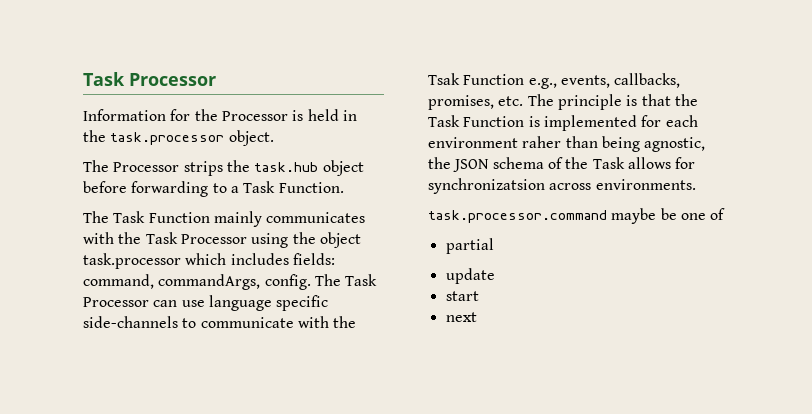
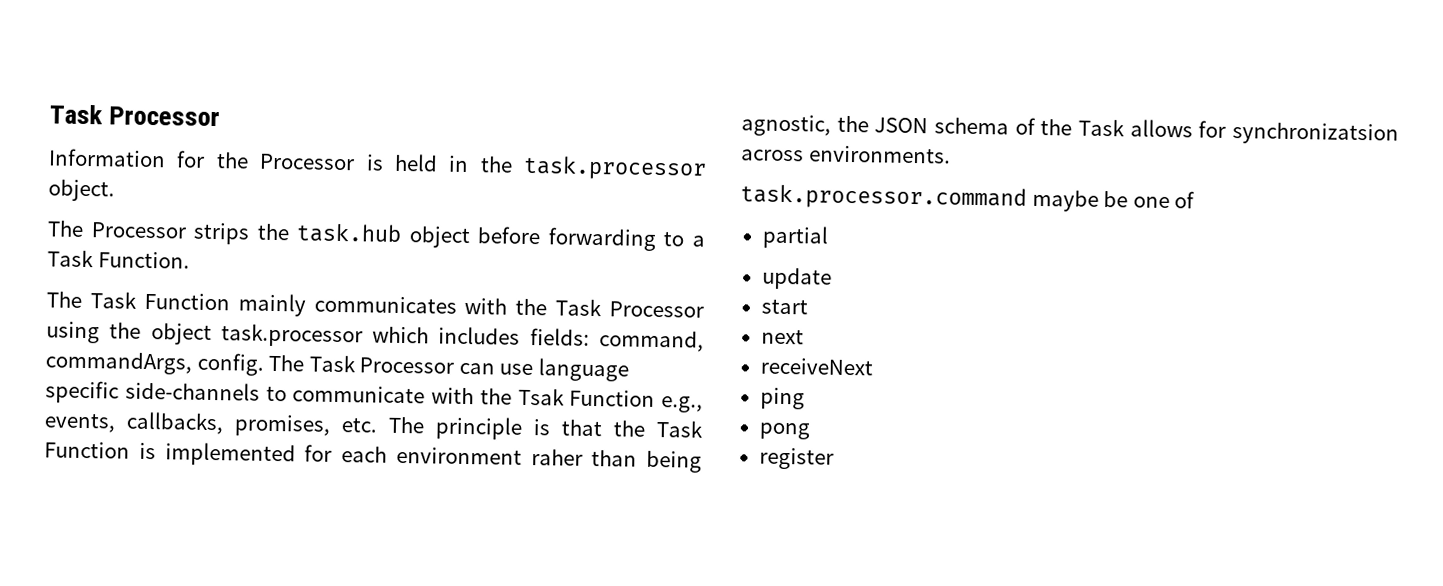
+ receiveNext
+ ping
+ pong
+ register

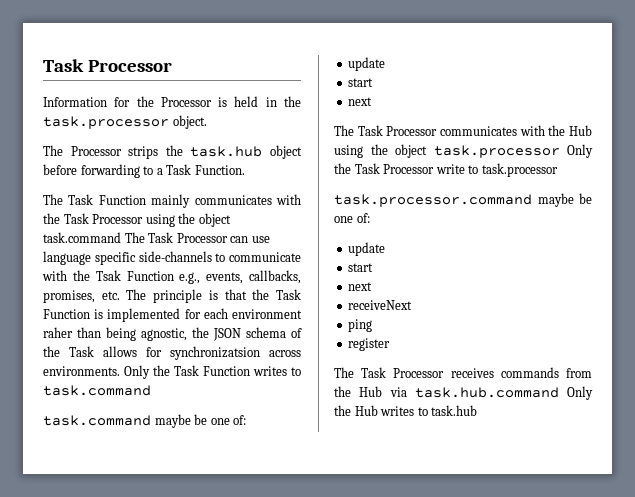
- The Task Function mainly communicates with the Task Processor using the object task.processor which includes fields: command, commandArgs, config. The Task Processor can use language specific side-channels to communicate with the Tsak Function e.g., events, callbacks, promises, etc. The principle is that the Task Function is implemented for each environment raher than being agnostic, the JSON schema of the Task allows for synchronizatsion across environments.
+ The Task Function mainly communicates with the Task Processor using the object task.command The Task Processor can use language specific side-channels to communicate with the Tsak Function e.g., events, callbacks, promises, etc. The principle is that the Task Function is implemented for each environment raher than being agnostic, the JSON schema of the Task allows for synchronizatsion across environments. Only the Task Function writes to task.command
+ task.command maybe be one of:
+ update
+ start
+ next
+ The Task Processor communicates with the Hub using the object task.processor Only the Task Processor write to task.processor
- task.processor.command maybe be one of
- partial
+ task.processor.command maybe be one of:
- pong
  register
+ The Task Processor receives commands from the Hub via task.hub.command Only the Hub writes to task.hub

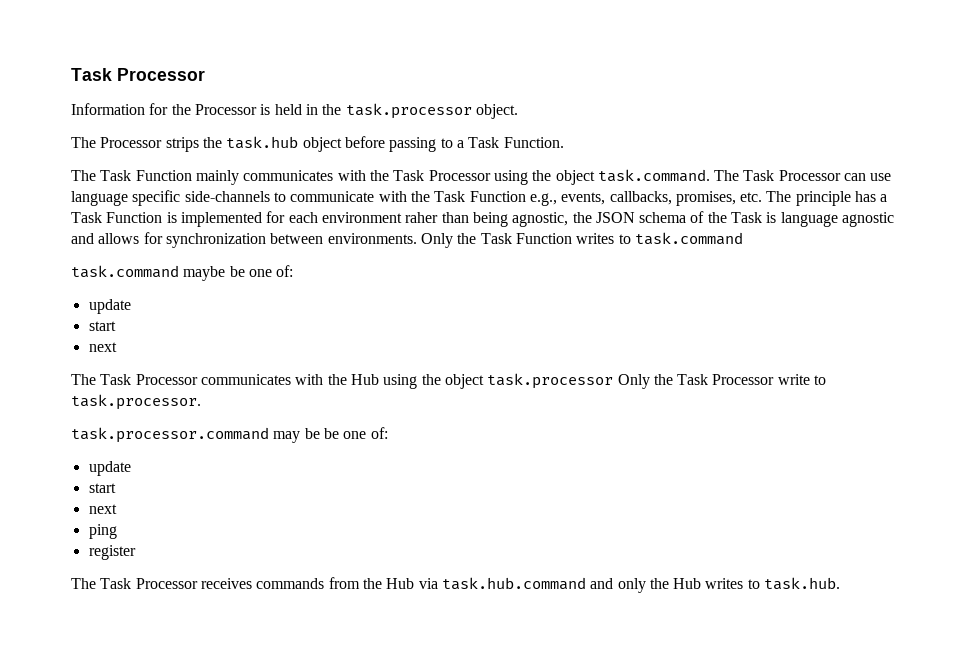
- The Processor strips the task.hub object before forwarding to a Task Function.
+ The Processor strips the task.hub object before passing to a Task Function.
- The Task Function mainly communicates with the Task Processor using the object task.command The Task Processor can use language specific side-channels to communicate with the Tsak Function e.g., events, callbacks, promises, etc. The principle is that the Task Function is implemented for each environment raher than being agnostic, the JSON schema of the Task allows for synchronizatsion across environments.
+ The Task Function mainly communicates with the Task Processor using the object task.command. The Task Processor can use language specific side-channels to communicate with the Task Function e.g., events, callbacks, promises, etc. The principle has a Task Function is implemented for each environment raher than being agnostic, the JSON schema of the Task is language agnostic and allows for synchronization between environments.
- The Task Processor communicates with the Hub using the object task.processor Only the Task Processor write to task.processor
+ The Task Processor communicates with the Hub using the object task.processor Only the Task Processor write to task.processor.
- task.processor.command maybe be one of:
+ task.processor.command may be be one of:
  update
  start
  next
- receiveNext
- The Task Processor receives commands from the Hub via task.hub.command Only the Hub writes to task.hub
+ The Task Processor receives commands from the Hub via task.hub.command and only the Hub writes to task.hub.

